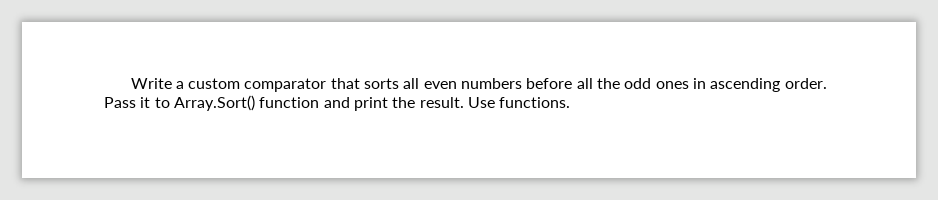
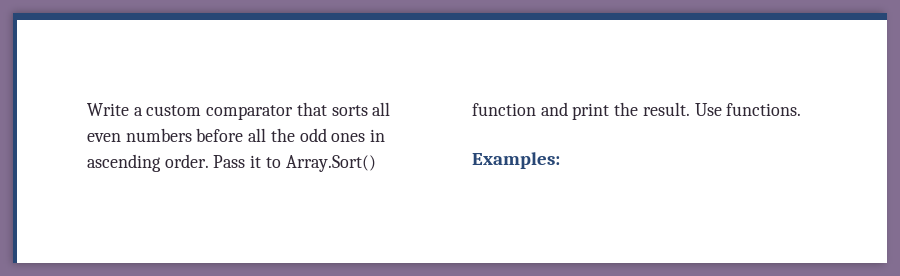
+ Examples:

